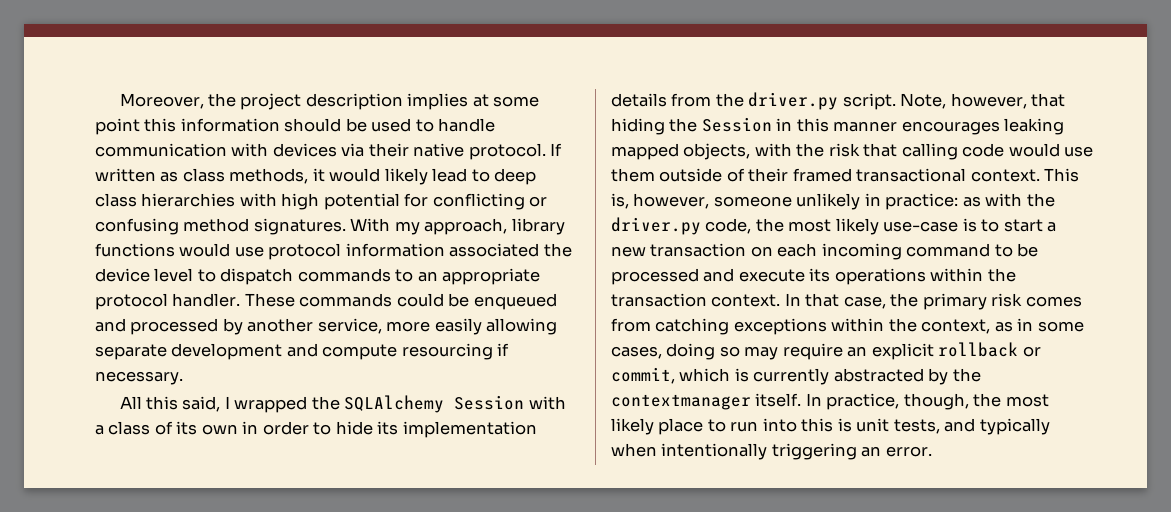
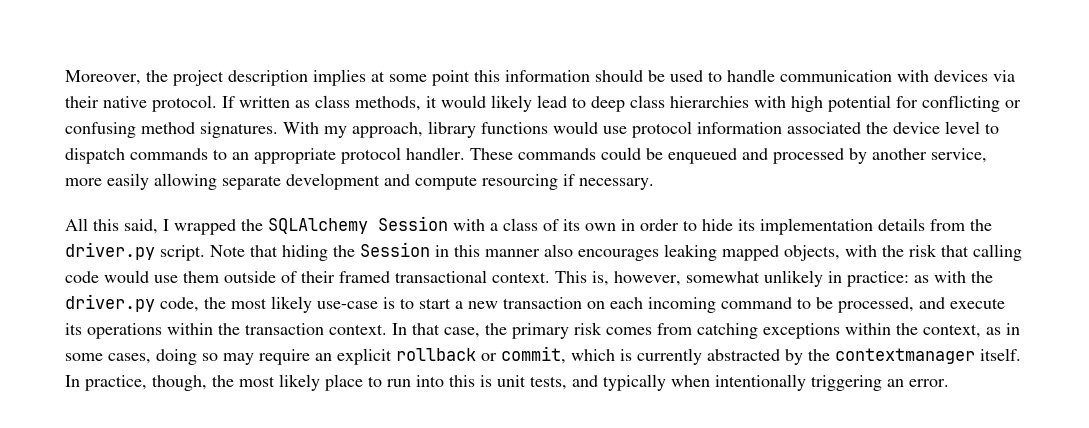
- Note, however, that hiding the Session in this manner encourages leaking mapped objects, with the risk that calling code would use them outside of their framed transactional context.
+ Note that hiding the Session in this manner also encourages leaking mapped objects, with the risk that calling code would use them outside of their framed transactional context.
- This is, however, someone unlikely in practice: as with the driver.py code, the most likely use-case is to start a new transaction on each incoming command to be processed and execute its operations within the transaction context.
+ This is, however, somewhat unlikely in practice: as with the driver.py code, the most likely use-case is to start a new transaction on each incoming command to be processed, and execute its operations within the transaction context.

